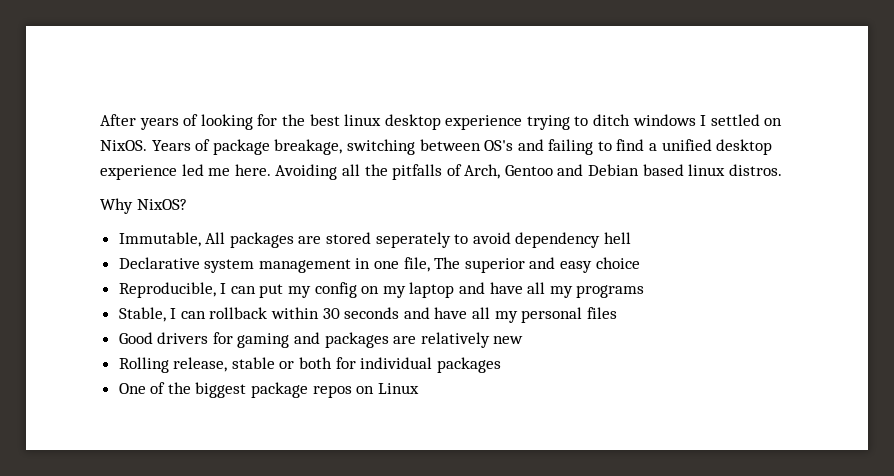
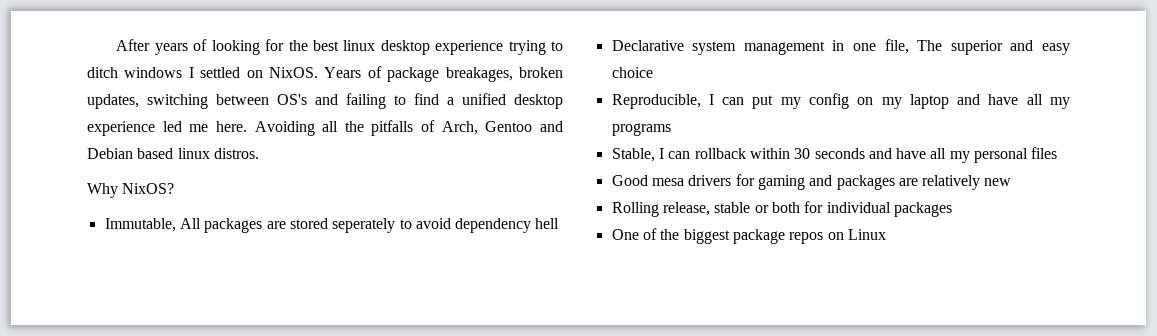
- Years of package breakage, switching between OS's and failing to find a unified desktop experience led me here.
+ Years of package breakages, broken updates, switching between OS's and failing to find a unified desktop experience led me here.
- Good drivers for gaming and packages are relatively new
+ Good mesa drivers for gaming and packages are relatively new

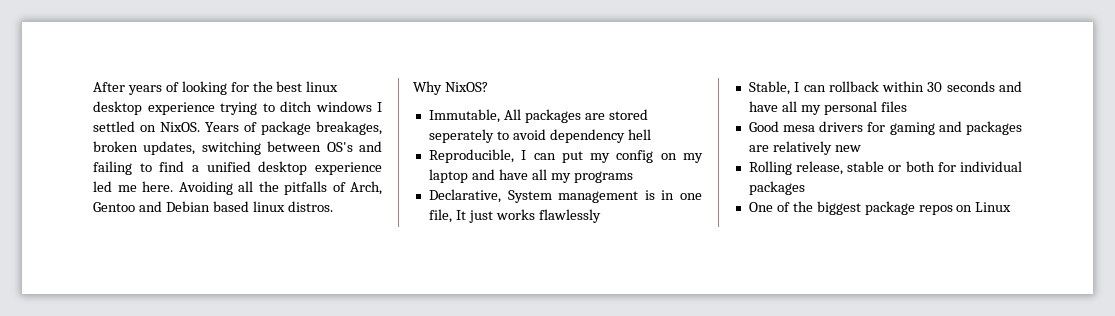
- Declarative system management in one file, The superior and easy choice
+ Declarative, System management is in one file, It just works flawlessly

